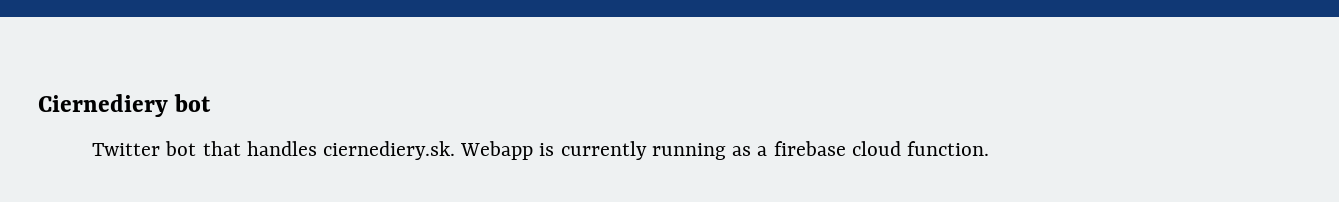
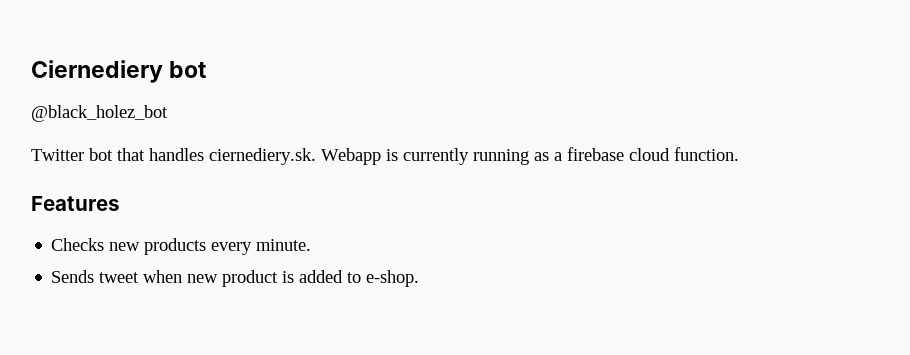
+ @black_holez_bot
+ Features
+ Checks new products every minute.
+ Sends tweet when new product is added to e-shop.

